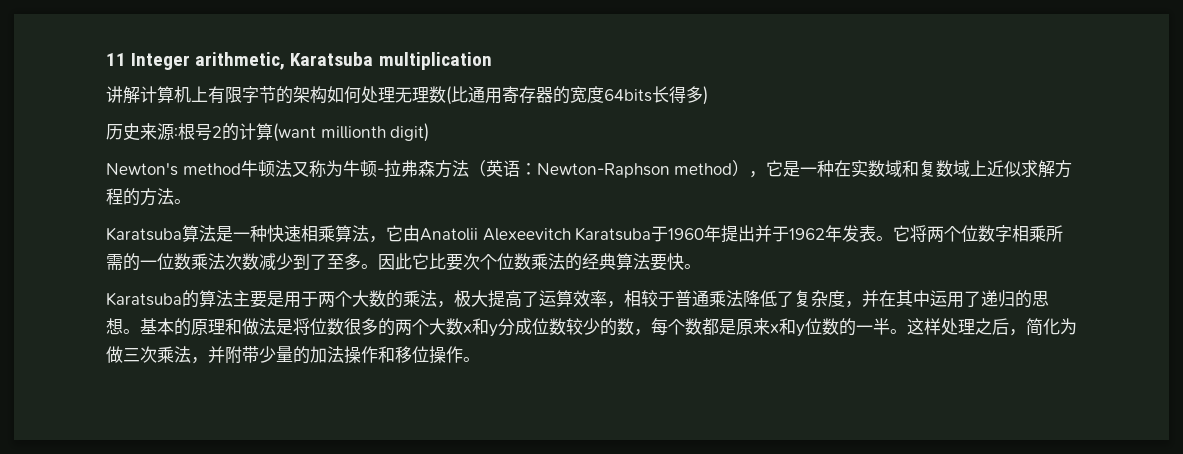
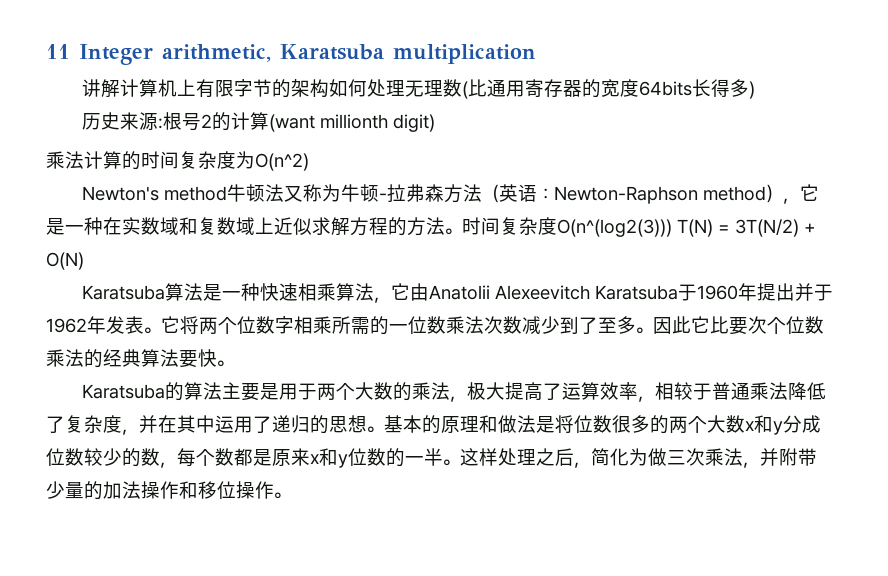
+ 乘法计算的时间复杂度为O(n^2)
+ 时间复杂度O(n^(log2(3))) T(N) = 3T(N/2) + O(N)

